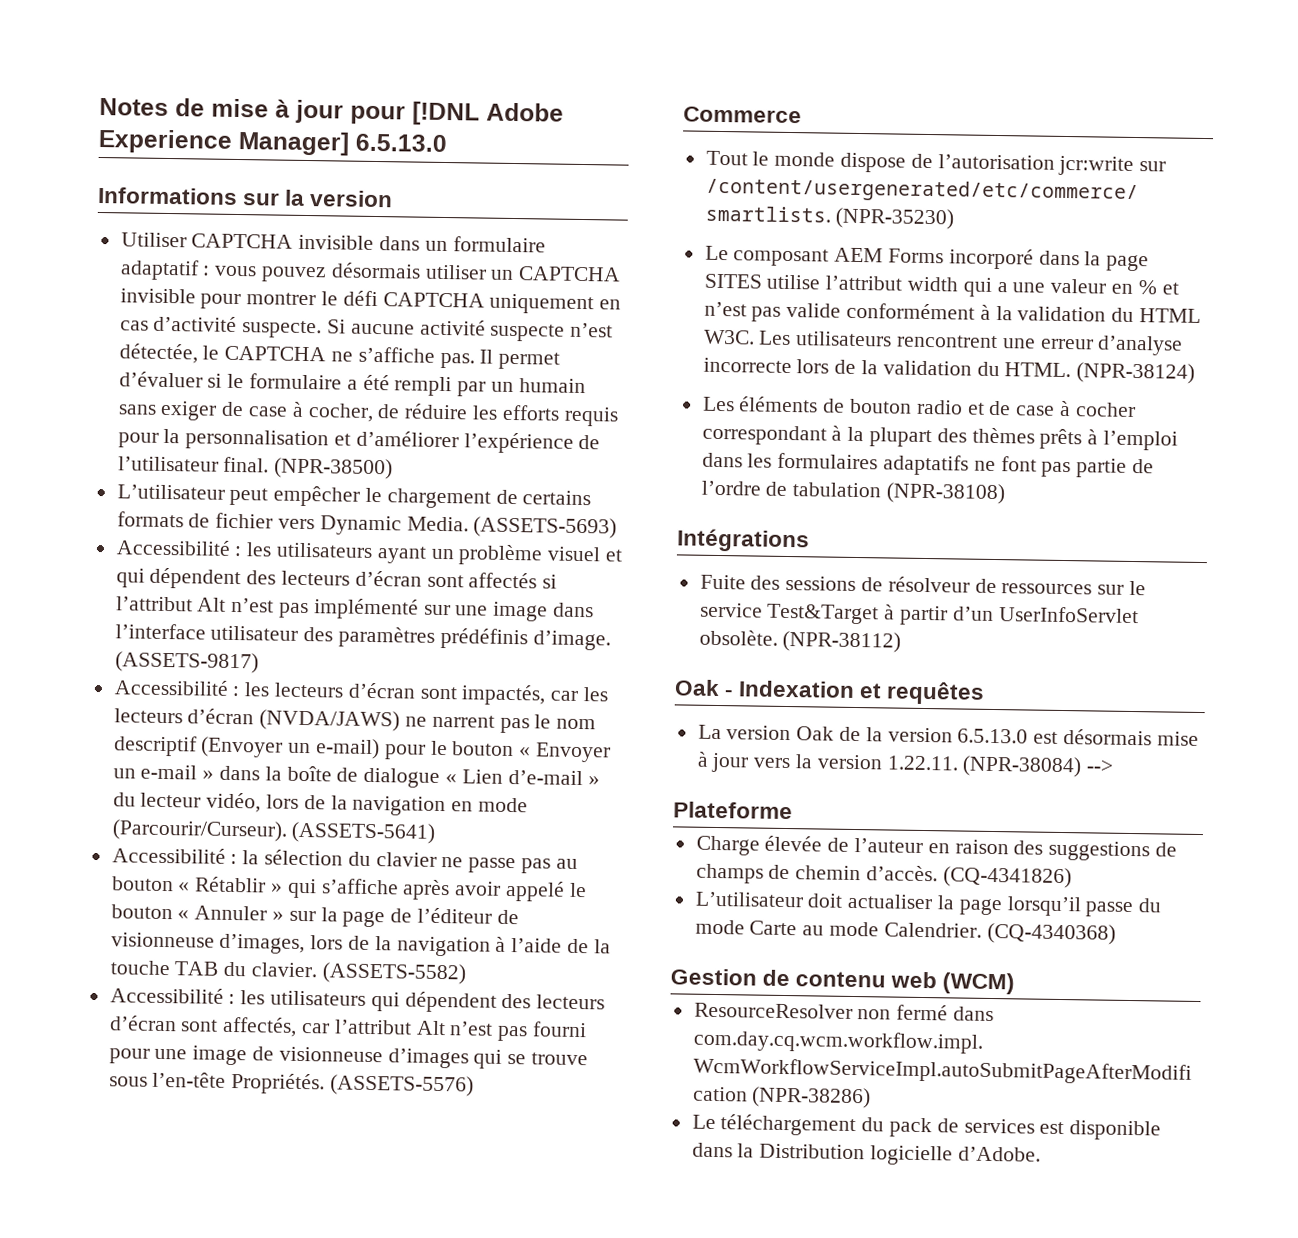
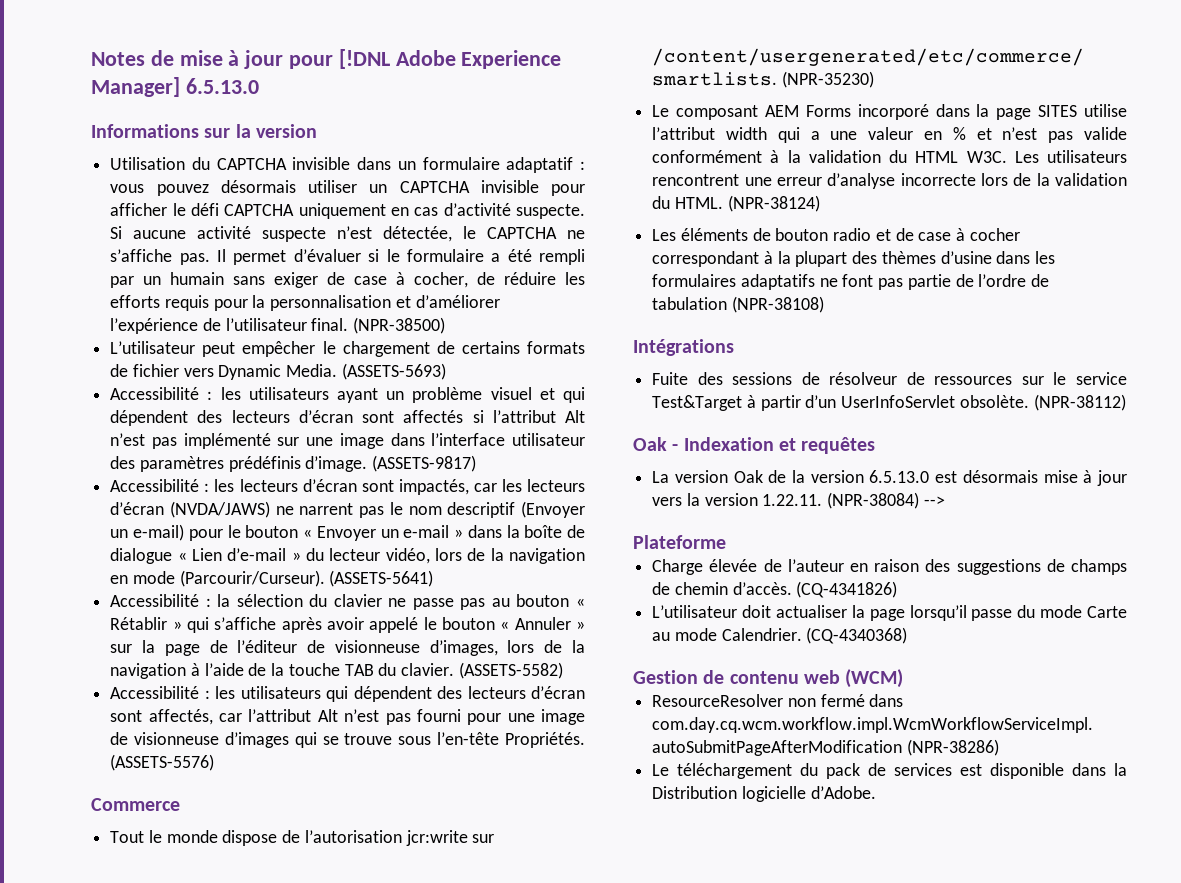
- Utiliser CAPTCHA invisible dans un formulaire adaptatif : vous pouvez désormais utiliser un CAPTCHA invisible pour montrer le défi CAPTCHA uniquement en cas d’activité suspecte.
+ Utilisation du CAPTCHA invisible dans un formulaire adaptatif : vous pouvez désormais utiliser un CAPTCHA invisible pour afficher le défi CAPTCHA uniquement en cas d’activité suspecte.
- Les éléments de bouton radio et de case à cocher correspondant à la plupart des thèmes prêts à l’emploi dans les formulaires adaptatifs ne font pas partie de l’ordre de tabulation (NPR-38108)
+ Les éléments de bouton radio et de case à cocher correspondant à la plupart des thèmes d’usine dans les formulaires adaptatifs ne font pas partie de l’ordre de tabulation (NPR-38108)

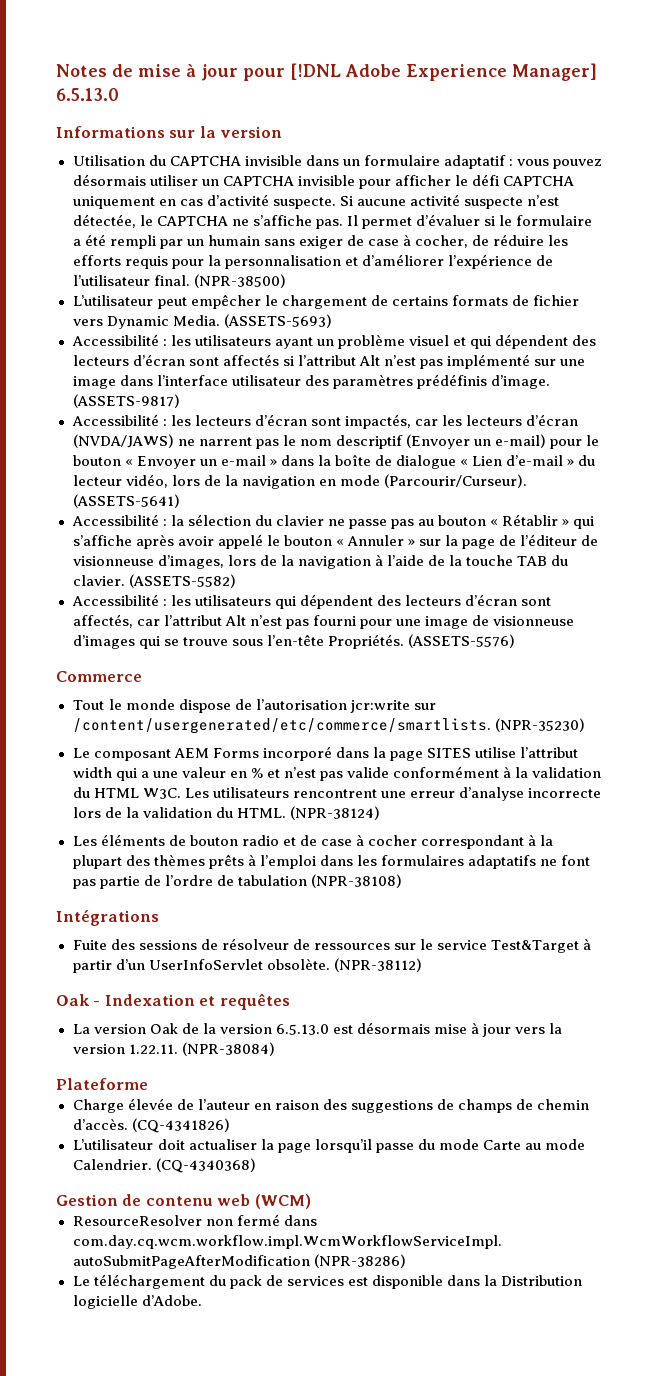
- Les éléments de bouton radio et de case à cocher correspondant à la plupart des thèmes d’usine dans les formulaires adaptatifs ne font pas partie de l’ordre de tabulation (NPR-38108)
+ Les éléments de bouton radio et de case à cocher correspondant à la plupart des thèmes prêts à l’emploi dans les formulaires adaptatifs ne font pas partie de l’ordre de tabulation (NPR-38108)
- La version Oak de la version 6.5.13.0 est désormais mise à jour vers la version 1.22.11. (NPR-38084) -->
+ La version Oak de la version 6.5.13.0 est désormais mise à jour vers la version 1.22.11. (NPR-38084)

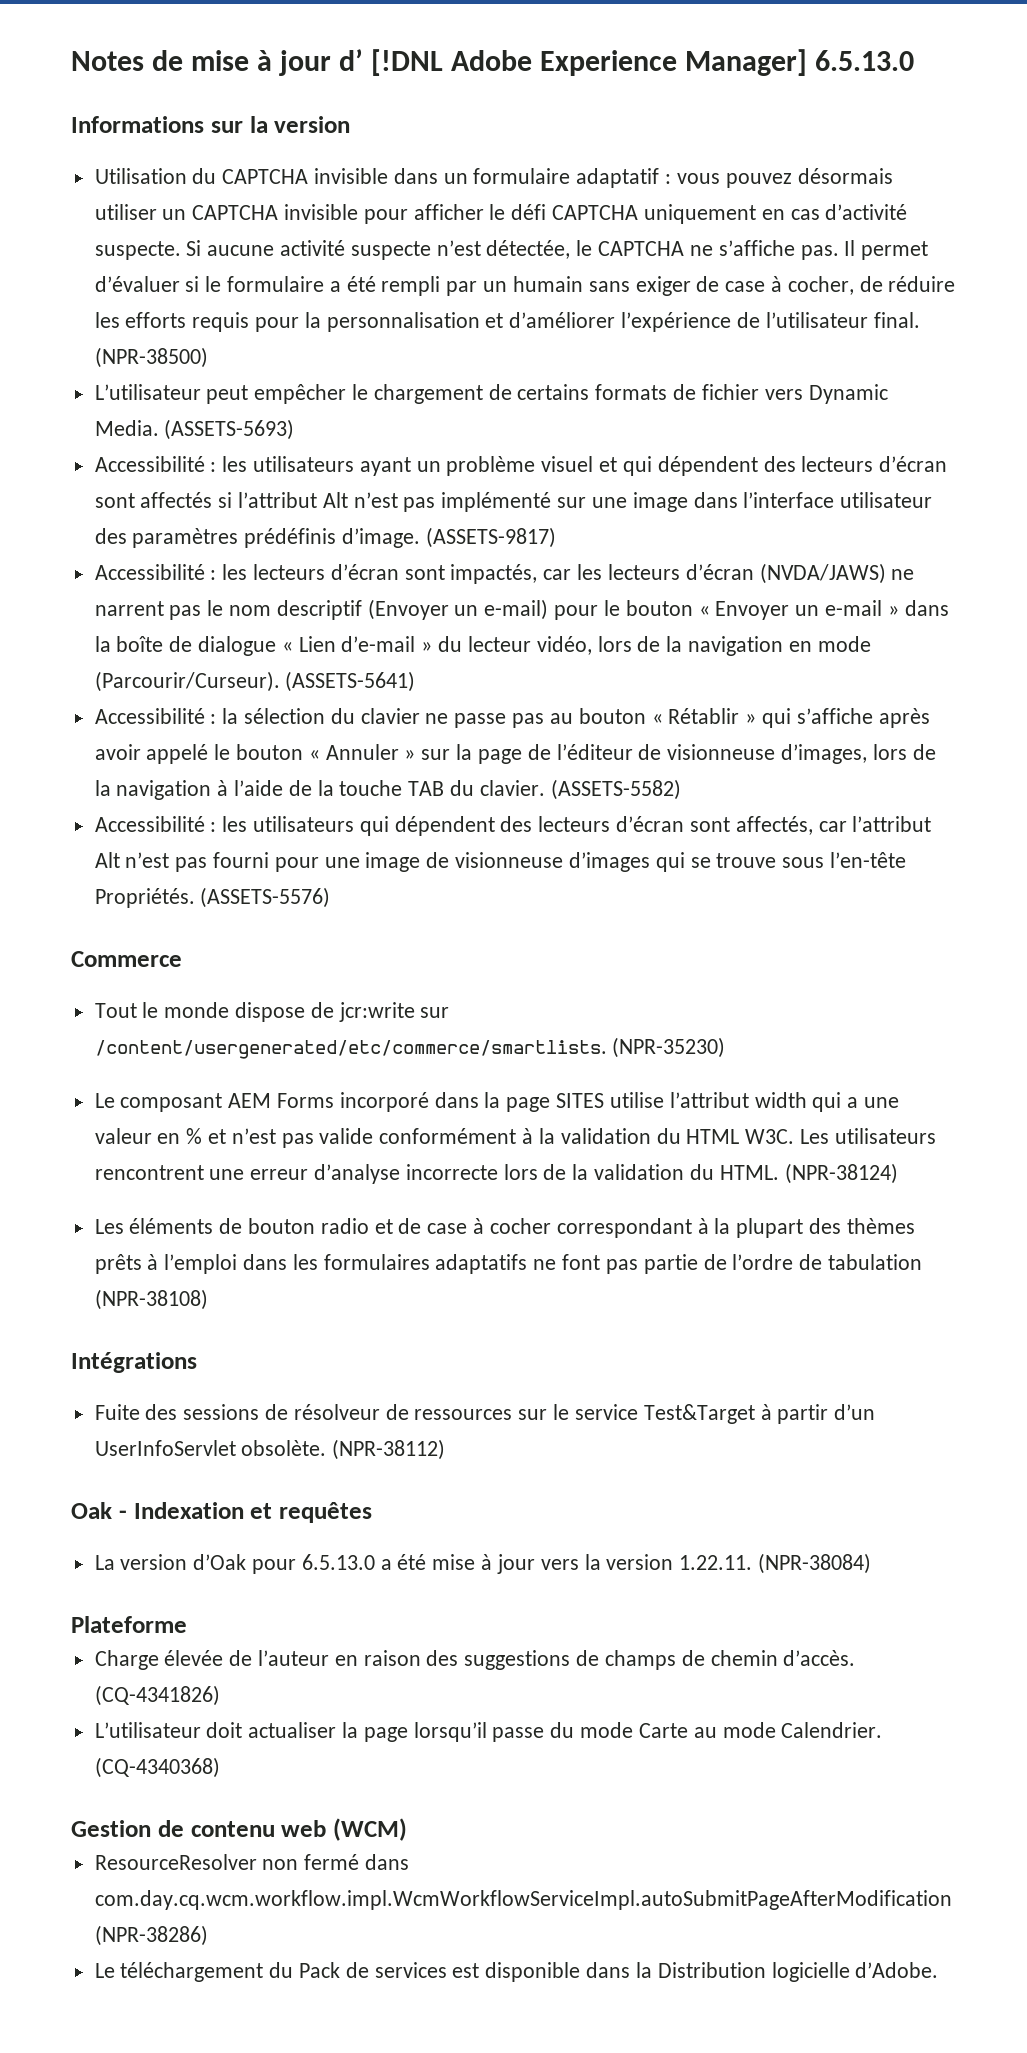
- Notes de mise à jour pour [!DNL Adobe Experience Manager] 6.5.13.0
+ Notes de mise à jour d’ [!DNL Adobe Experience Manager] 6.5.13.0
- Tout le monde dispose de l’autorisation jcr:write sur /content/usergenerated/etc/commerce/smartlists.
+ Tout le monde dispose de jcr:write sur /content/usergenerated/etc/commerce/smartlists.
- La version Oak de la version 6.5.13.0 est désormais mise à jour vers la version 1.22.11. (NPR-38084)
+ La version d’Oak pour 6.5.13.0 a été mise à jour vers la version 1.22.11. (NPR-38084)
- Le téléchargement du pack de services est disponible dans la Distribution logicielle d’Adobe.
+ Le téléchargement du Pack de services est disponible dans la Distribution logicielle d’Adobe.

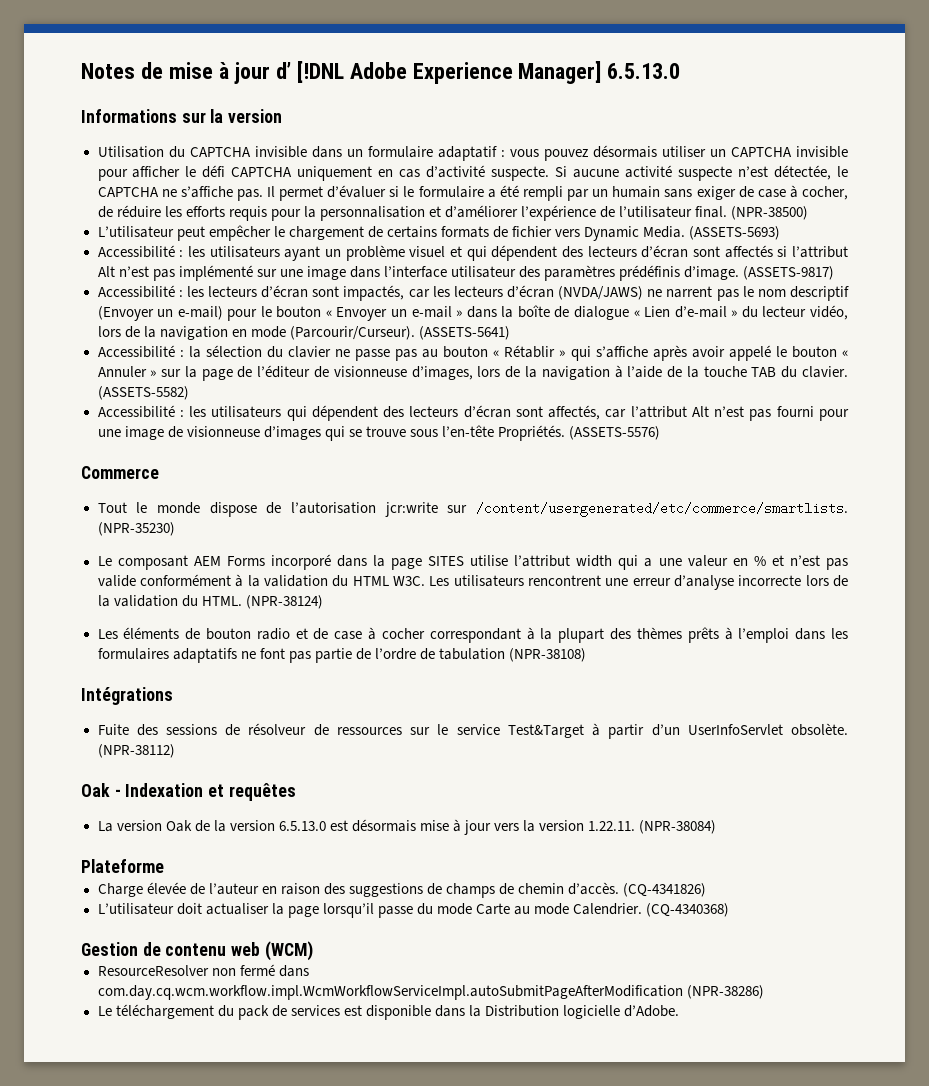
- Tout le monde dispose de jcr:write sur /content/usergenerated/etc/commerce/smartlists.
+ Tout le monde dispose de l’autorisation jcr:write sur /content/usergenerated/etc/commerce/smartlists.
- La version d’Oak pour 6.5.13.0 a été mise à jour vers la version 1.22.11. (NPR-38084)
+ La version Oak de la version 6.5.13.0 est désormais mise à jour vers la version 1.22.11. (NPR-38084)
- Le téléchargement du Pack de services est disponible dans la Distribution logicielle d’Adobe.
+ Le téléchargement du pack de services est disponible dans la Distribution logicielle d’Adobe.

